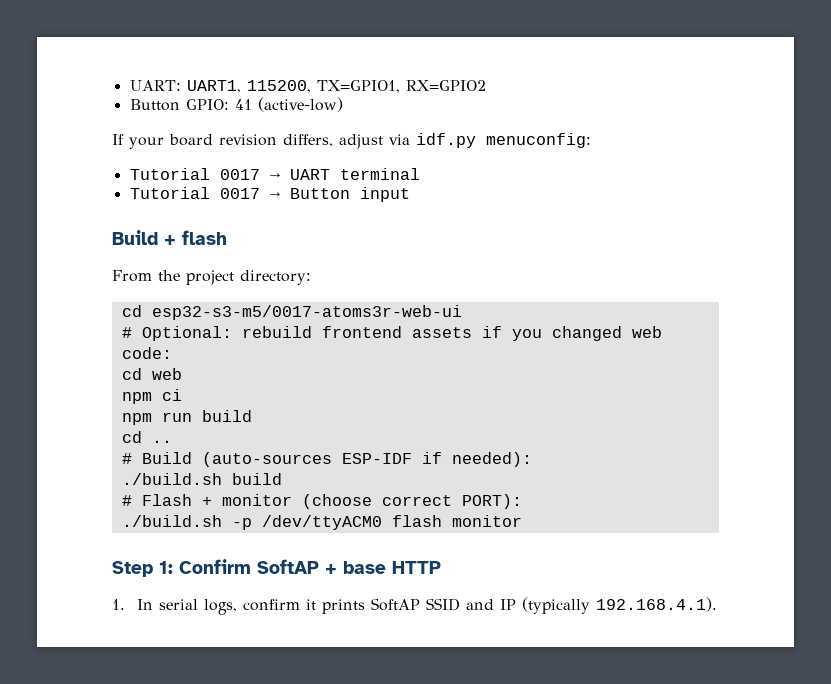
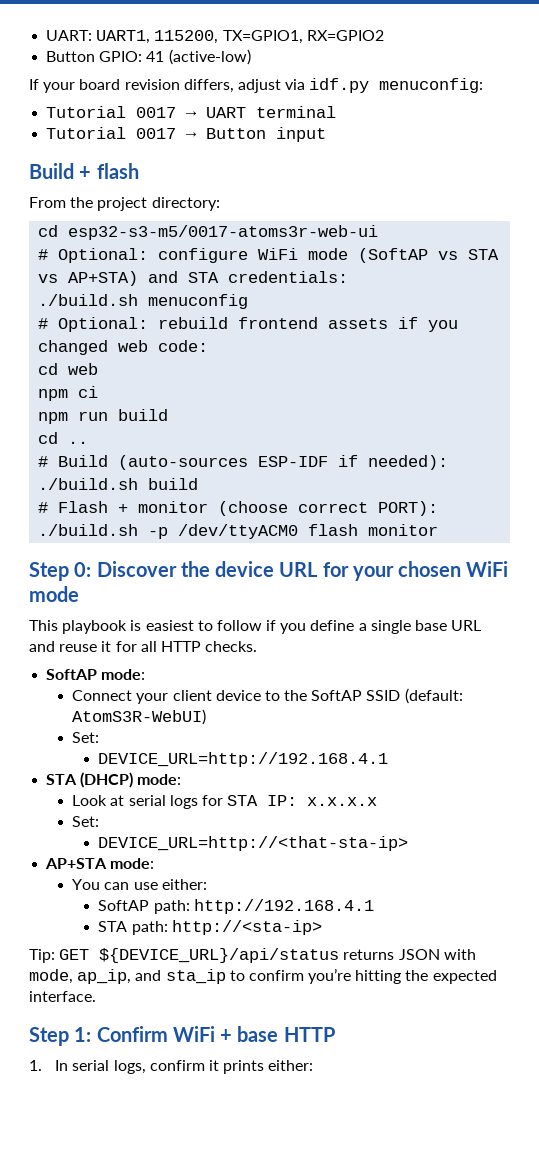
+ # Optional: configure WiFi mode (SoftAP vs STA vs AP+STA) and STA credentials:
+ ./build.sh menuconfig
+ Step 0: Discover the device URL for your chosen WiFi mode
+ This playbook is easiest to follow if you define a single base URL and reuse it for all HTTP checks.
+ SoftAP mode:
+ Connect your client device to the SoftAP SSID (default: AtomS3R-WebUI)
+ Set:
+ DEVICE_URL=http://192.168.4.1
+ STA (DHCP) mode:
+ Look at serial logs for STA IP: x.x.x.x
+ Set:
+ DEVICE_URL=http://<that-sta-ip>
+ AP+STA mode:
+ You can use either:
+ SoftAP path: http://192.168.4.1
+ STA path: http://<sta-ip>
+ Tip: GET ${DEVICE_URL}/api/status returns JSON with mode, ap_ip, and sta_ip to confirm you’re hitting the expected interface.
- Step 1: Confirm SoftAP + base HTTP
+ Step 1: Confirm WiFi + base HTTP
- 1. In serial logs, confirm it prints SoftAP SSID and IP (typically 192.168.4.1).
+ 1. In serial logs, confirm it prints either:

